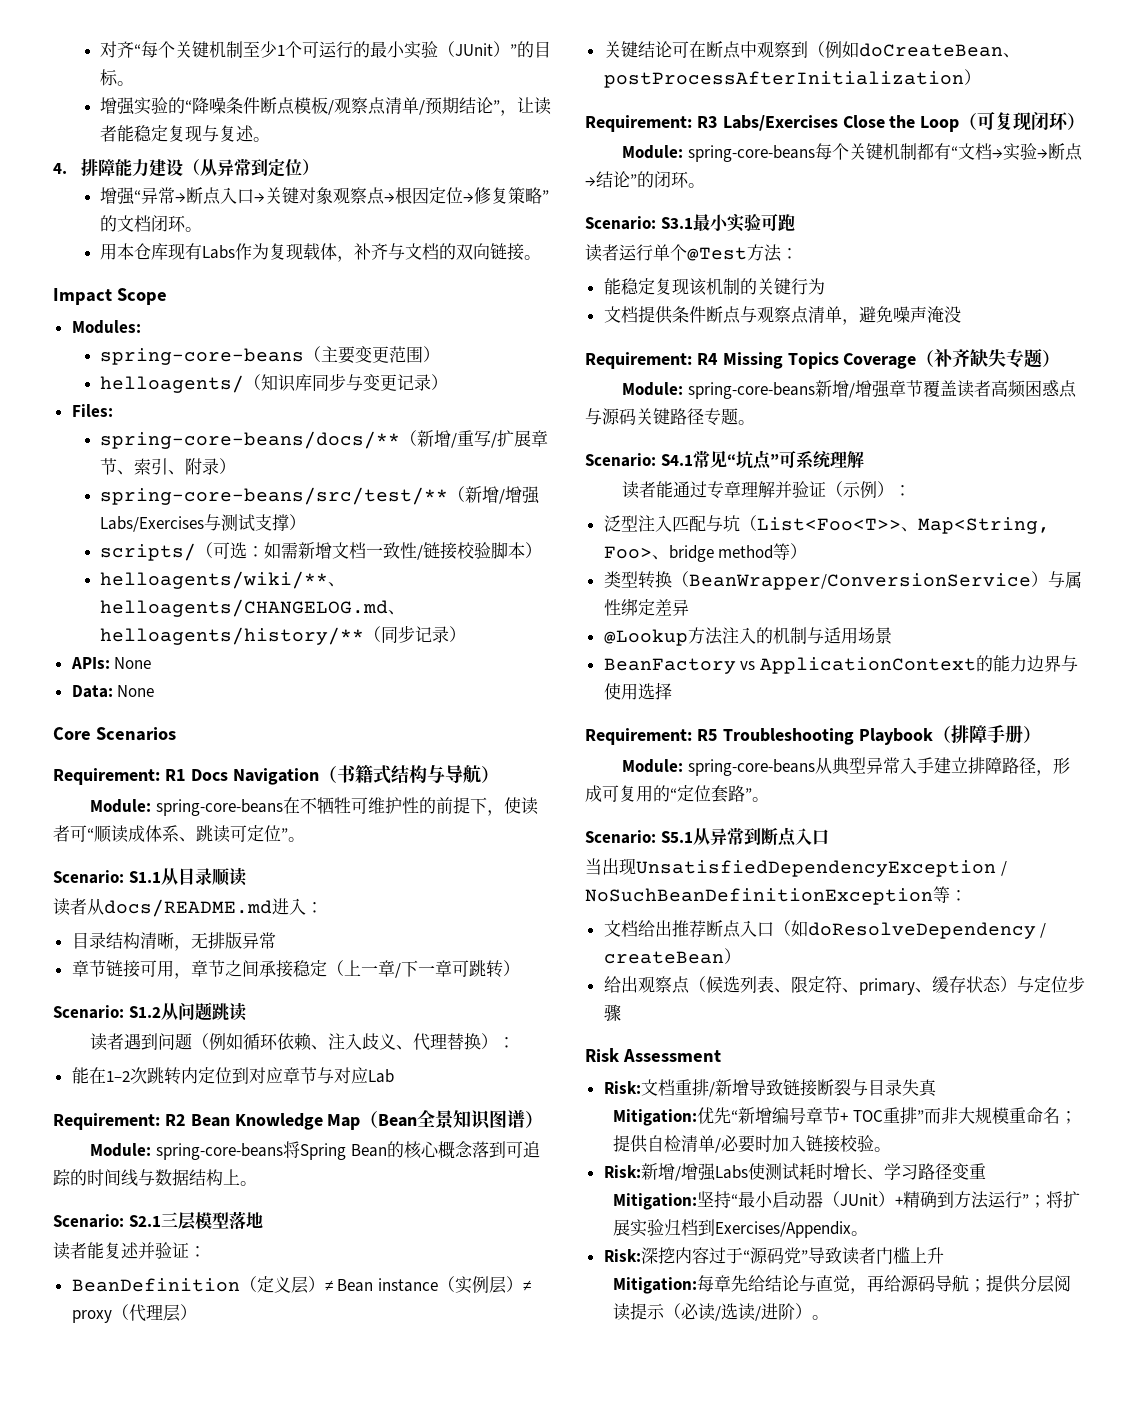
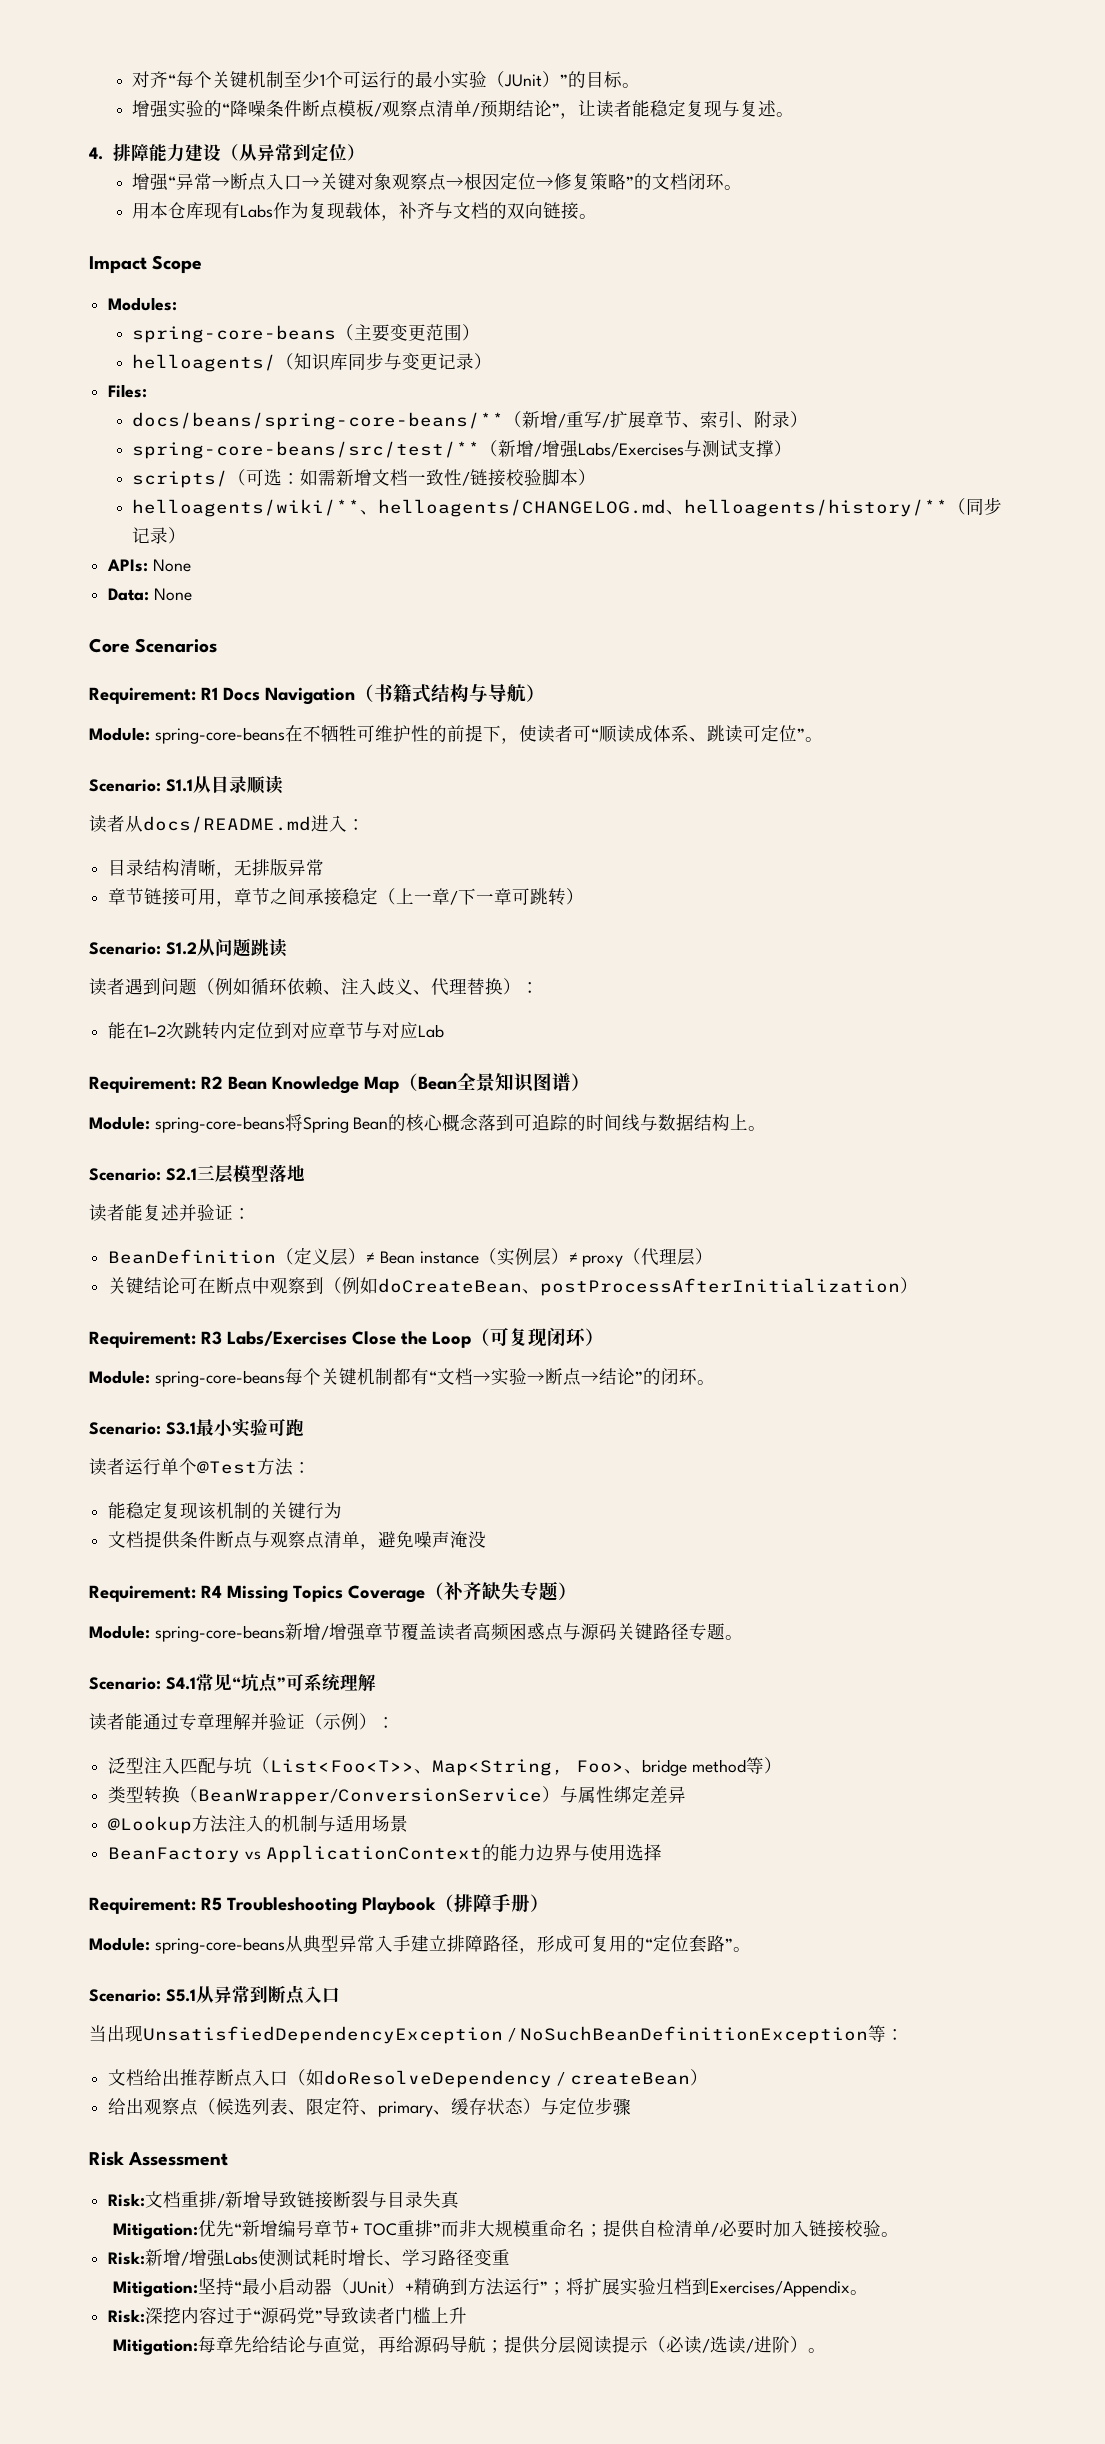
- spring-core-beans/docs/**（新增/重写/扩展章节、索引、附录）
+ docs/beans/spring-core-beans/**（新增/重写/扩展章节、索引、附录）

